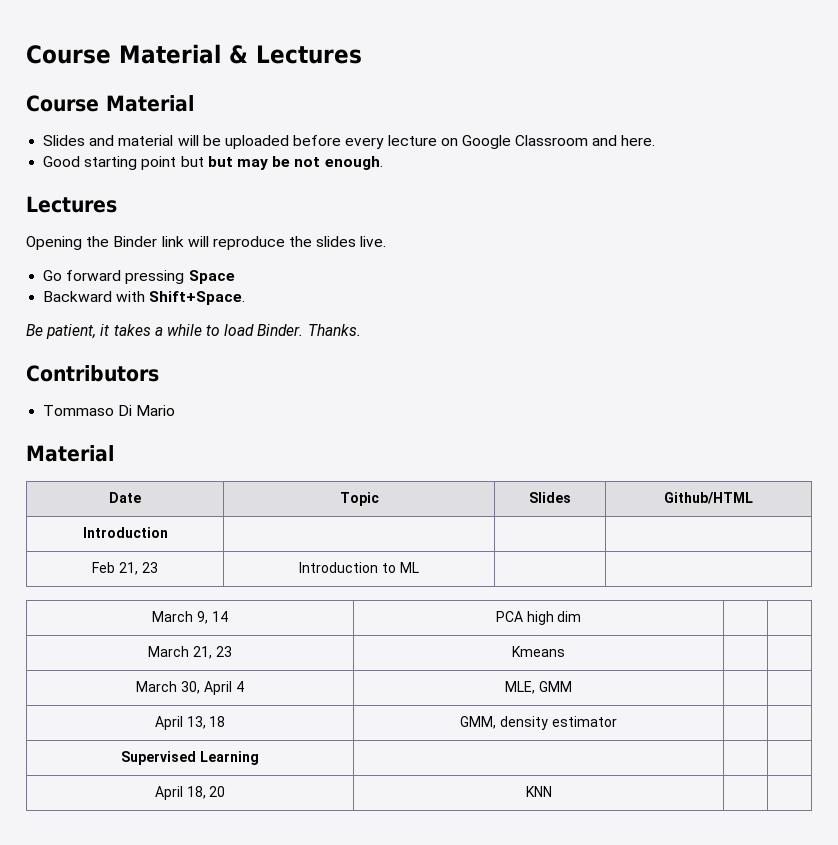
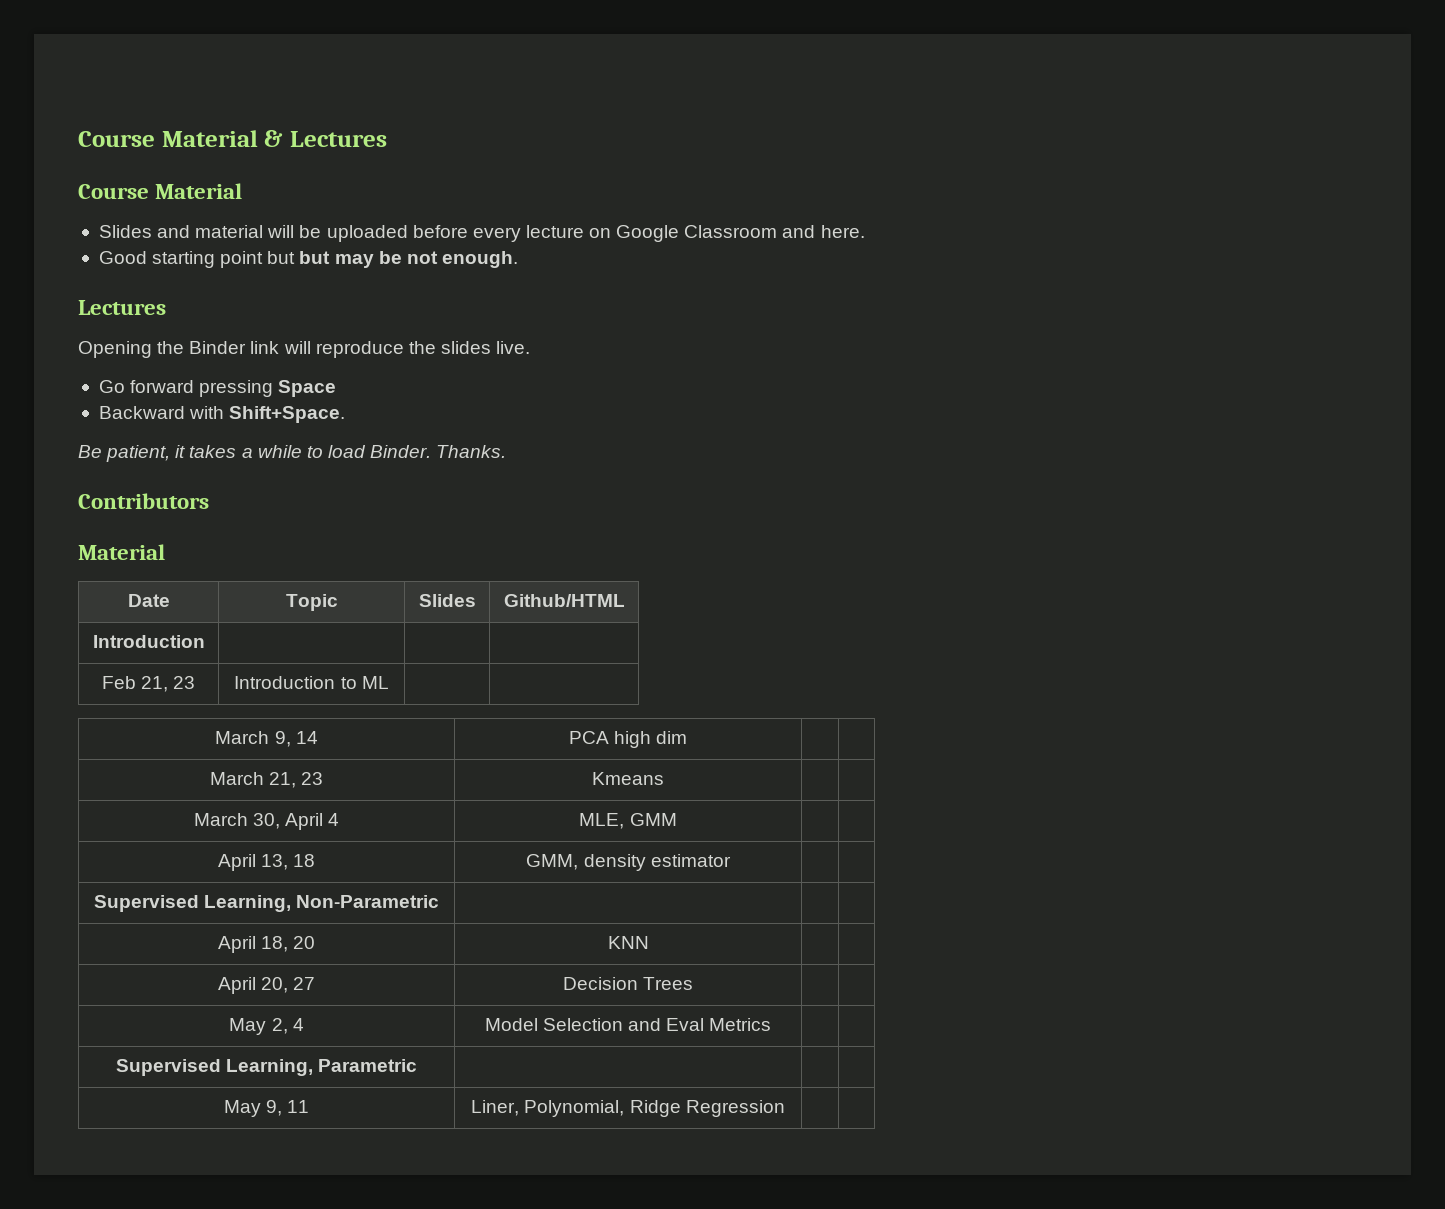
- Tommaso Di Mario
- Supervised Learning | | |
+ Supervised Learning, Non-Parametric | | |
+ April 20, 27 | Decision Trees | |
+ May 2, 4 | Model Selection and Eval Metrics | |
+ Supervised Learning, Parametric | | |
+ May 9, 11 | Liner, Polynomial, Ridge Regression | |

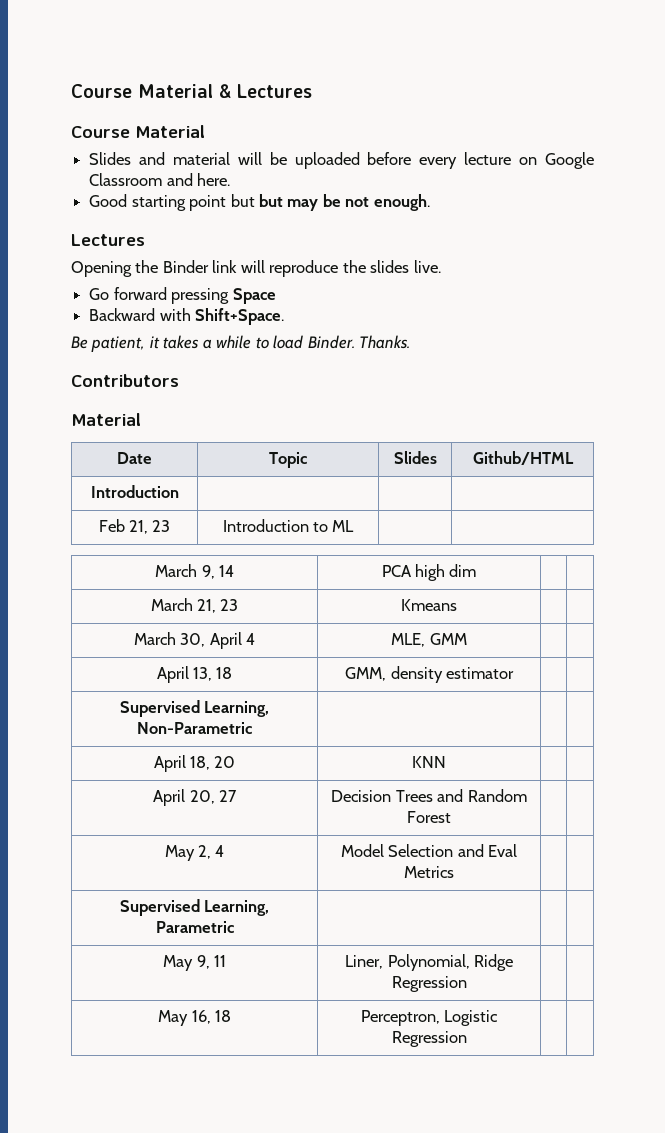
- April 20, 27 | Decision Trees | |
+ April 20, 27 | Decision Trees and Random Forest | |
+ May 16, 18 | Perceptron, Logistic Regression | |

